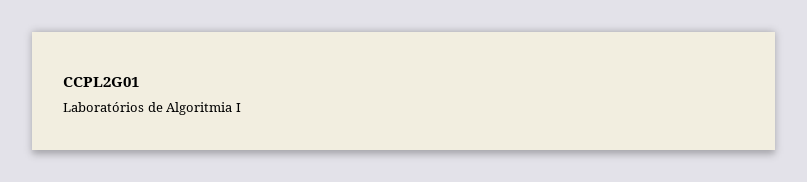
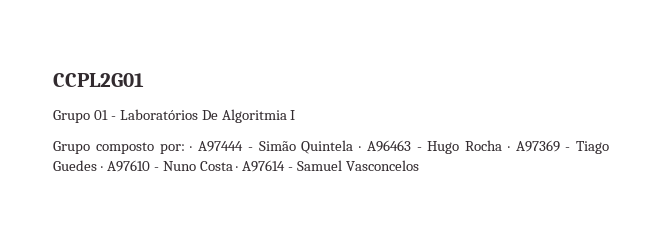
- Laboratórios de Algoritmia I
+ Grupo 01 - Laboratórios De Algoritmia I
+ Grupo composto por: · A97444 - Simão Quintela · A96463 - Hugo Rocha · A97369 - Tiago Guedes · A97610 - Nuno Costa · A97614 - Samuel Vasconcelos

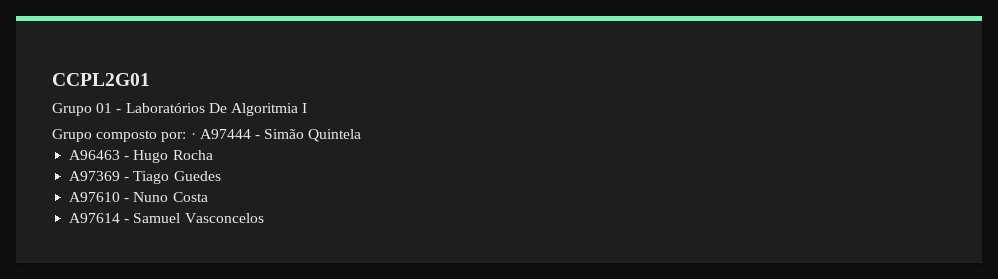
- Grupo composto por: · A97444 - Simão Quintela · A96463 - Hugo Rocha · A97369 - Tiago Guedes · A97610 - Nuno Costa · A97614 - Samuel Vasconcelos
+ Grupo composto por: · A97444 - Simão Quintela
+ A96463 - Hugo Rocha
+ A97369 - Tiago Guedes
+ A97610 - Nuno Costa
+ A97614 - Samuel Vasconcelos

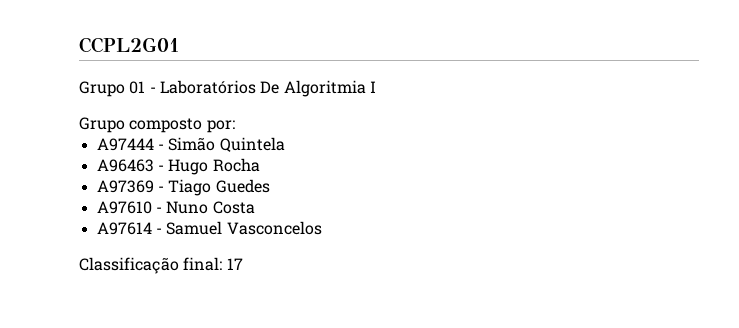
- Grupo composto por: · A97444 - Simão Quintela
+ Grupo composto por:
+ A97444 - Simão Quintela
+ Classificação final: 17

